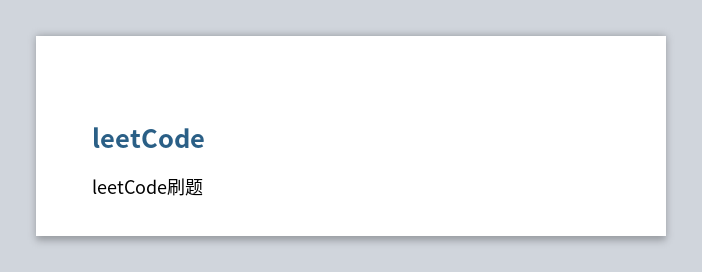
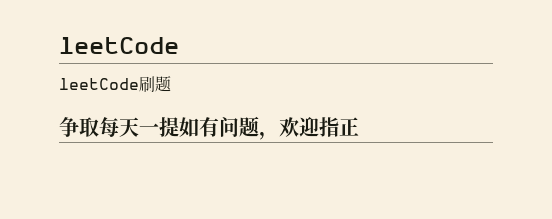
+ 争取每天一提如有问题，欢迎指正

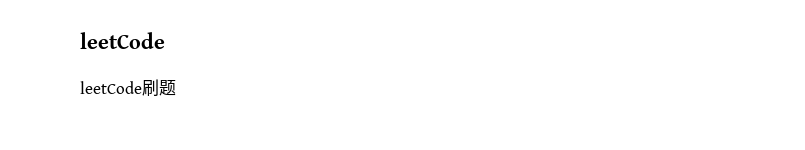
- 争取每天一提如有问题，欢迎指正

